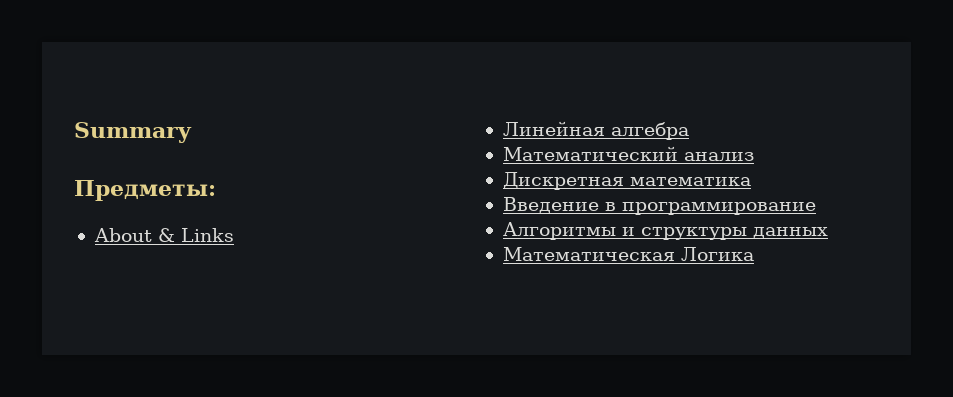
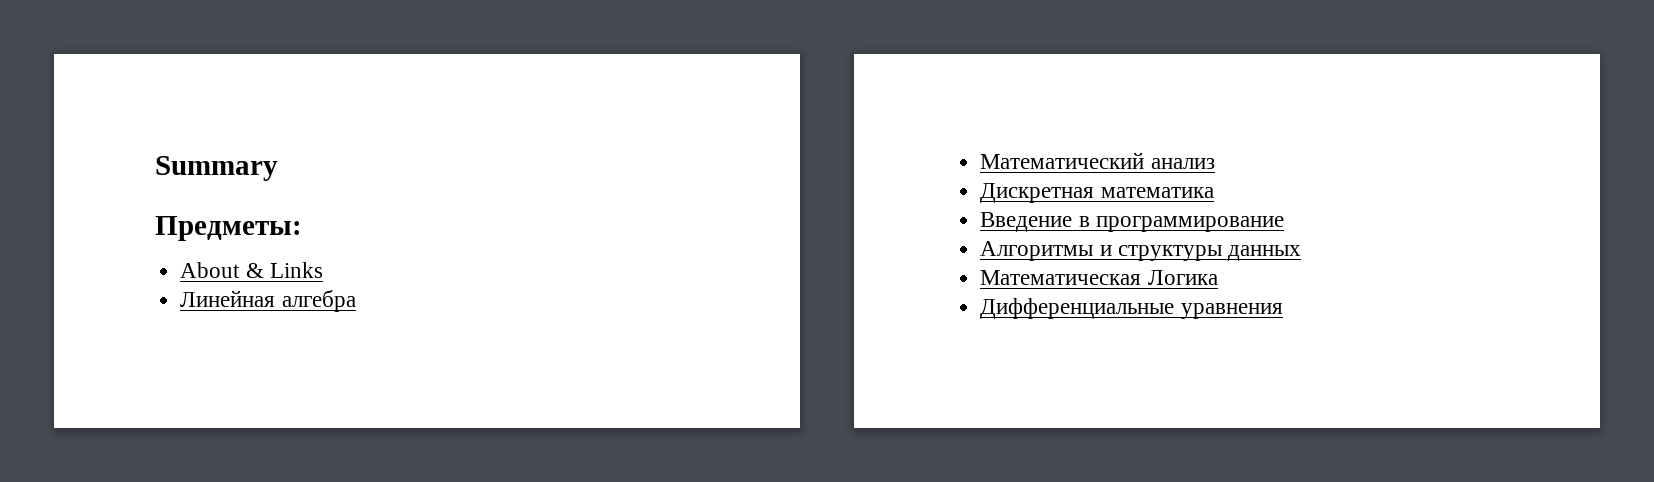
+ Дифференциальные уравнения

